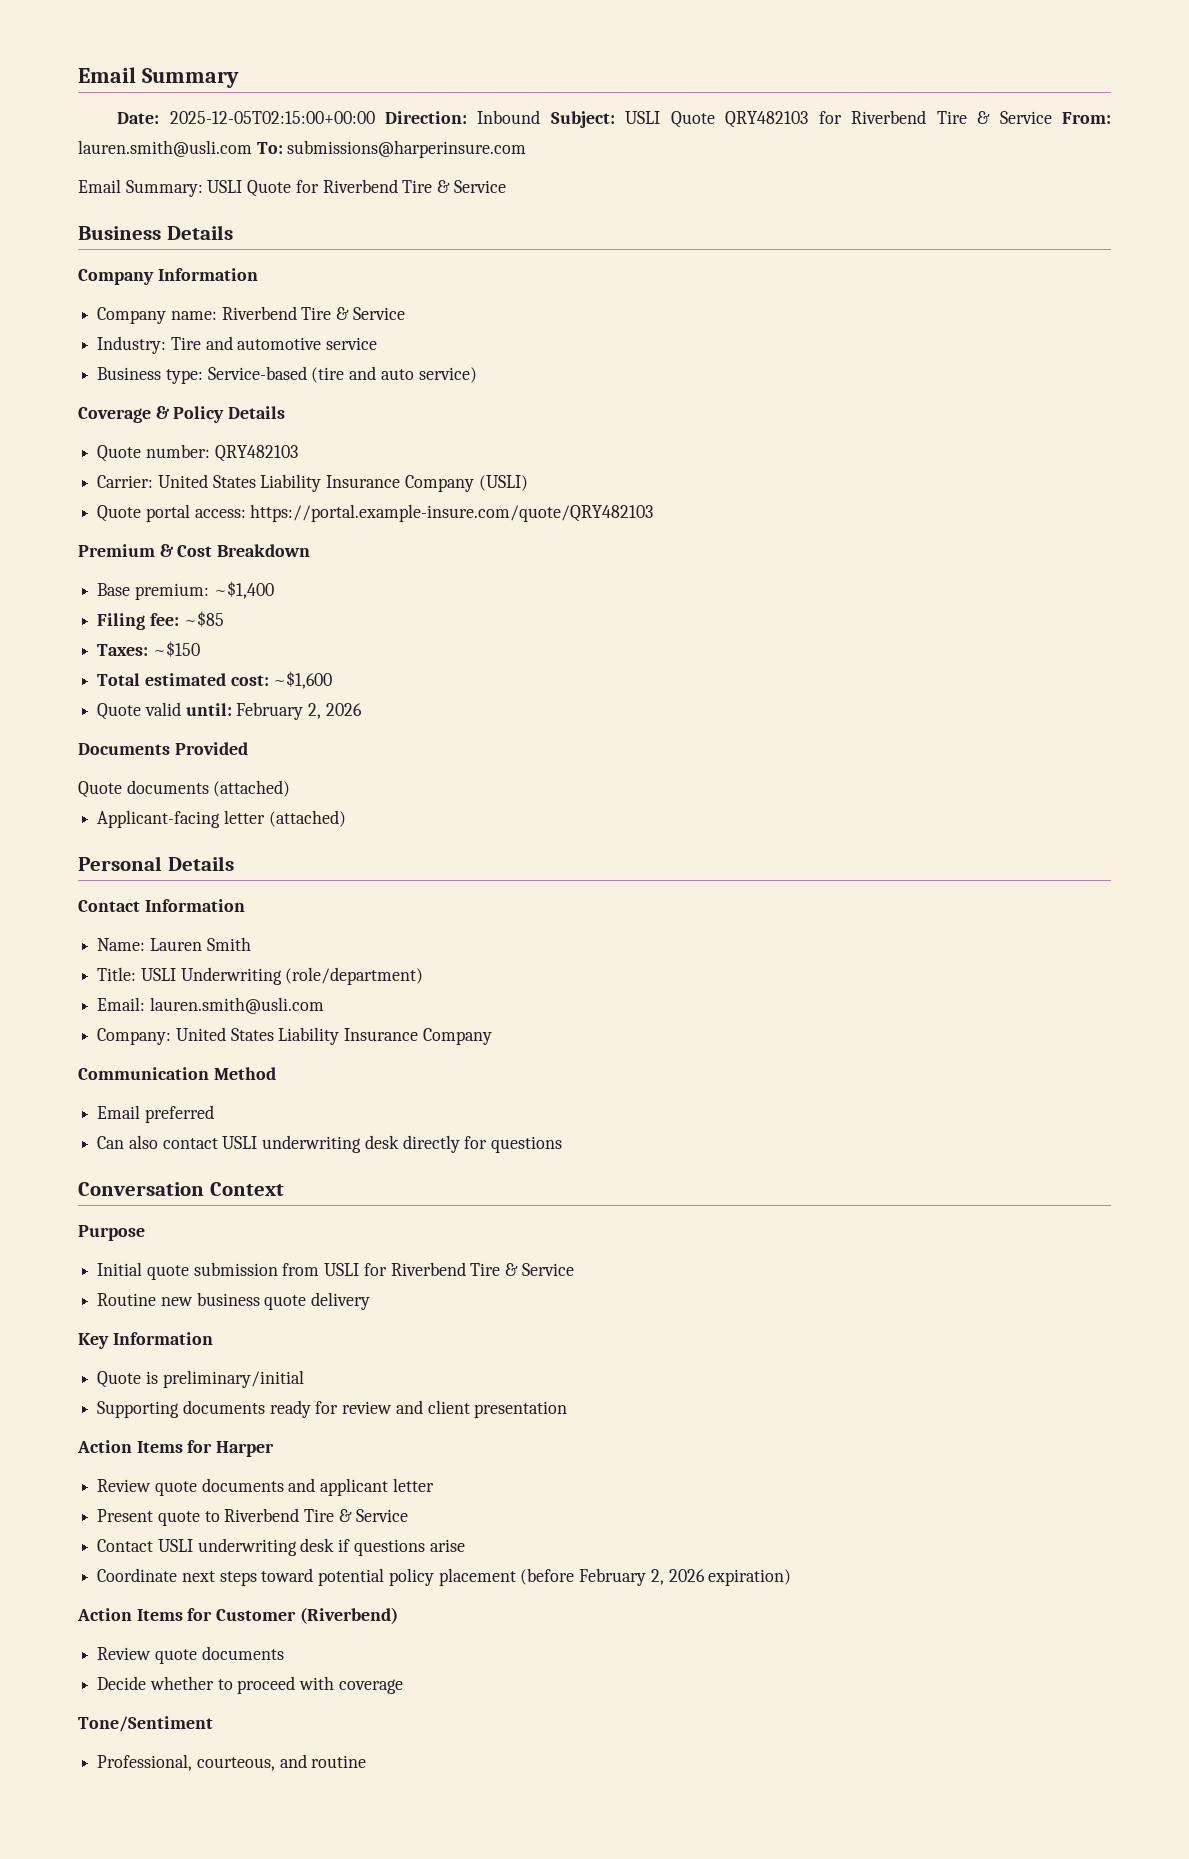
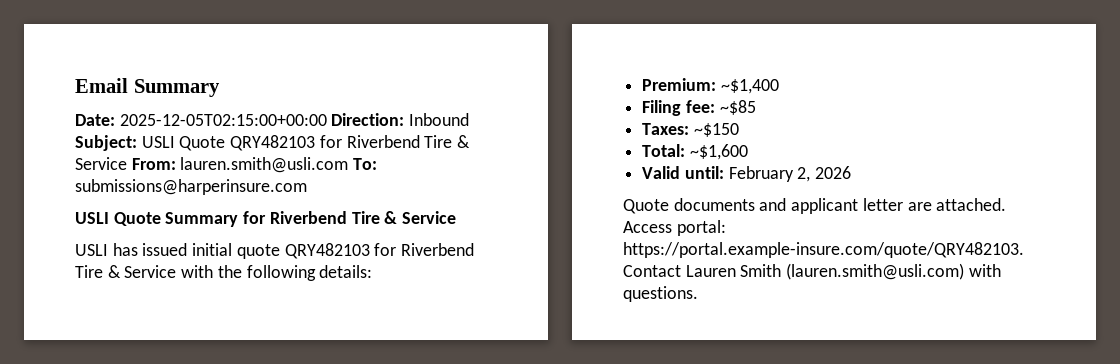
- Email Summary: USLI Quote for Riverbend Tire & Service
- Business Details
- Company Information
- Company name: Riverbend Tire & Service
- Industry: Tire and automotive service
- Business type: Service-based (tire and auto service)
- Coverage & Policy Details
- Quote number: QRY482103
- Carrier: United States Liability Insurance Company (USLI)
- Quote portal access: https://portal.example-insure.com/quote/QRY482103
- Premium & Cost Breakdown
- Base premium: ~$1,400
+ USLI Quote Summary for Riverbend Tire & Service
+ USLI has issued initial quote QRY482103 for Riverbend Tire & Service with the following details:
+ Premium: ~$1,400
- Total estimated cost: ~$1,600
+ Total: ~$1,600
- Quote valid until: February 2, 2026
+ Valid until: February 2, 2026
- Documents Provided
- Quote documents (attached)
- Applicant-facing letter (attached)
- Personal Details
- Contact Information
- Name: Lauren Smith
- Title: USLI Underwriting (role/department)
- Email: lauren.smith@usli.com
- Company: United States Liability Insurance Company
- Communication Method
- Email preferred
- Can also contact USLI underwriting desk directly for questions
- Conversation Context
- Purpose
- Initial quote submission from USLI for Riverbend Tire & Service
- Routine new business quote delivery
- Key Information
- Quote is preliminary/initial
- Supporting documents ready for review and client presentation
- Action Items for Harper
- Review quote documents and applicant letter
- Present quote to Riverbend Tire & Service
- Contact USLI underwriting desk if questions arise
- Coordinate next steps toward potential policy placement (before February 2, 2026 expiration)
- Action Items for Customer (Riverbend)
- Review quote documents
- Decide whether to proceed with coverage
- Tone/Sentiment
- Professional, courteous, and routine
+ Quote documents and applicant letter are attached. Access portal: https://portal.example-insure.com/quote/QRY482103. Contact Lauren Smith (lauren.smith@usli.com) with questions.

